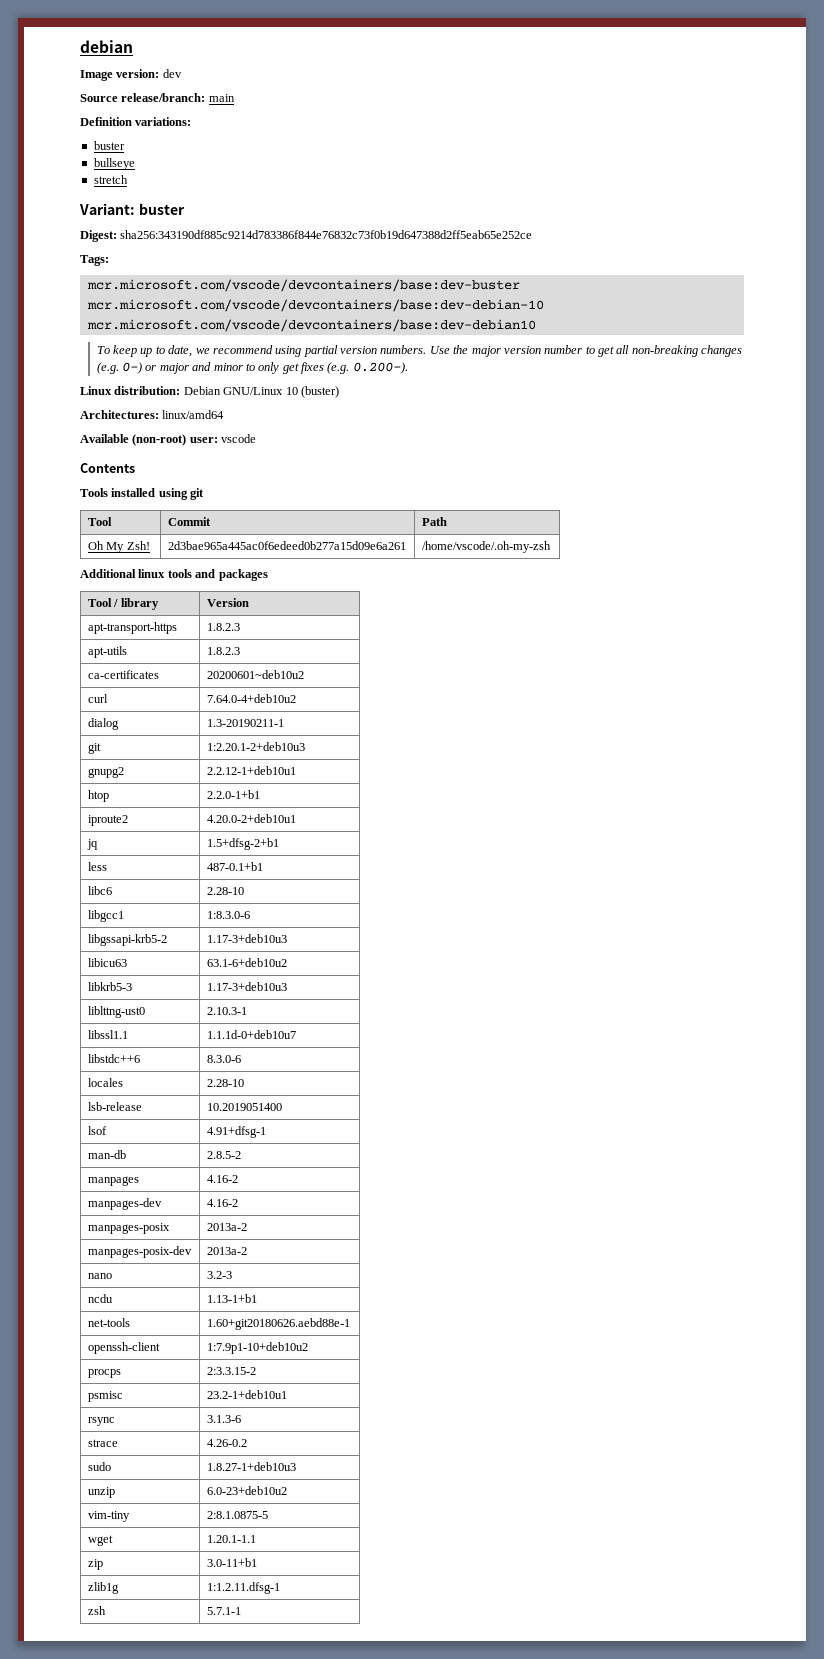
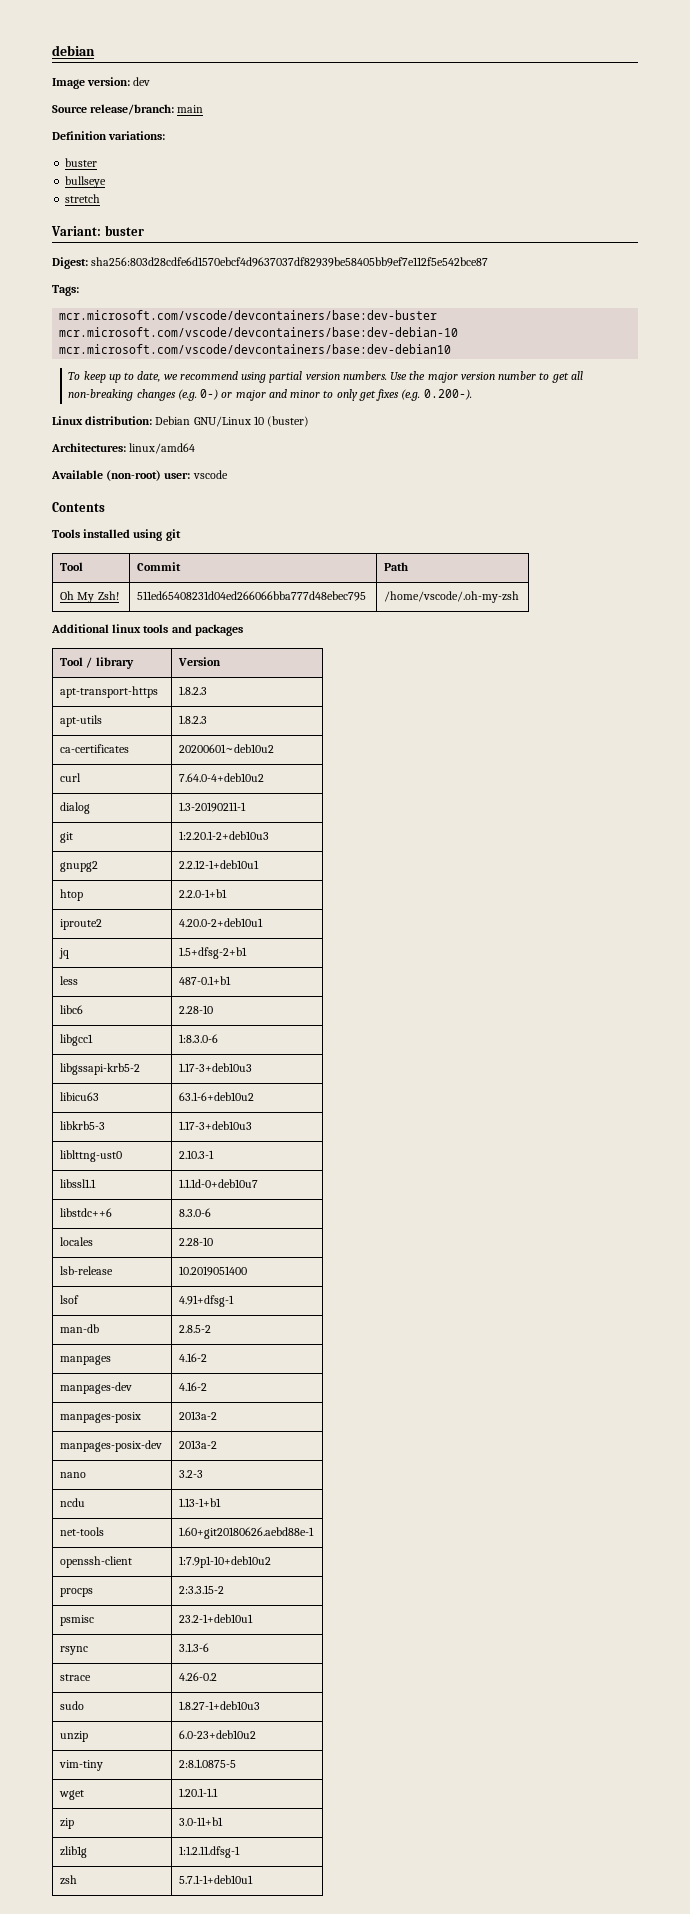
- Digest: sha256:343190df885c9214d783386f844e76832c73f0b19d647388d2ff5eab65e252ce
+ Digest: sha256:803d28cdfe6d1570ebcf4d9637037df82939be58405bb9ef7e112f5e542bce87
- Oh My Zsh! | 2d3bae965a445ac0f6edeed0b277a15d09e6a261 | /home/vscode/.oh-my-zsh
+ Oh My Zsh! | 511ed65408231d04ed266066bba777d48ebec795 | /home/vscode/.oh-my-zsh
- zsh | 5.7.1-1
+ zsh | 5.7.1-1+deb10u1

